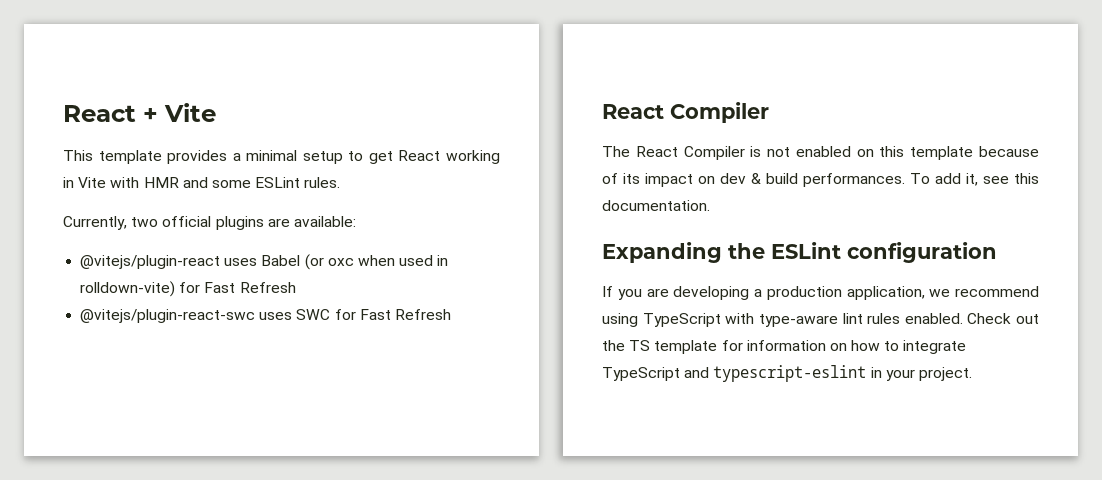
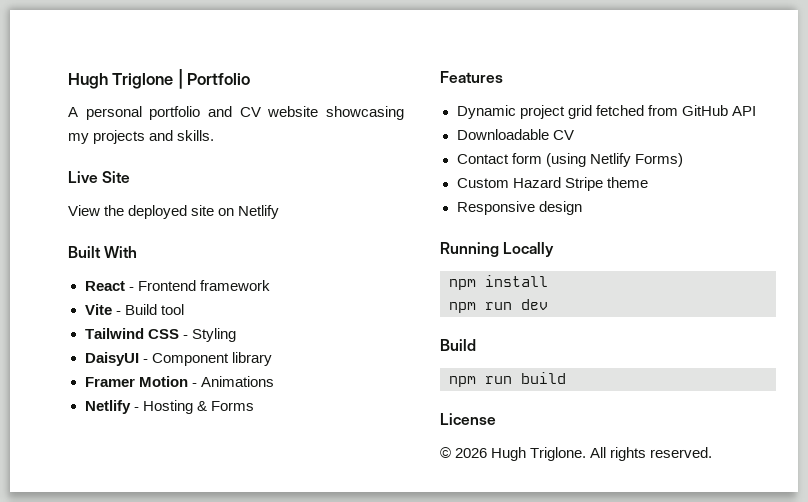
- React + Vite
- This template provides a minimal setup to get React working in Vite with HMR and some ESLint rules.
- Currently, two official plugins are available:
- @vitejs/plugin-react uses Babel (or oxc when used in rolldown-vite) for Fast Refresh
- @vitejs/plugin-react-swc uses SWC for Fast Refresh
- React Compiler
- The React Compiler is not enabled on this template because of its impact on dev & build performances. To add it, see this documentation.
- Expanding the ESLint configuration
- If you are developing a production application, we recommend using TypeScript with type-aware lint rules enabled. Check out the TS template for information on how to integrate TypeScript and typescript-eslint in your project.
+ Hugh Triglone | Portfolio
+ A personal portfolio and CV website showcasing my projects and skills.
+ Live Site
+ View the deployed site on Netlify
+ Built With
+ React - Frontend framework
+ Vite - Build tool
+ Tailwind CSS - Styling
+ DaisyUI - Component library
+ Framer Motion - Animations
+ Netlify - Hosting & Forms
+ Features
+ Dynamic project grid fetched from GitHub API
+ Downloadable CV
+ Contact form (using Netlify Forms)
+ Custom Hazard Stripe theme
+ Responsive design
+ Running Locally
+ npm install
+ npm run dev
+ Build
+ npm run build
+ License
+ © 2026 Hugh Triglone. All rights reserved.

